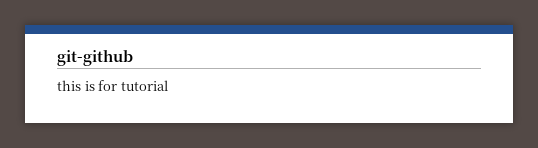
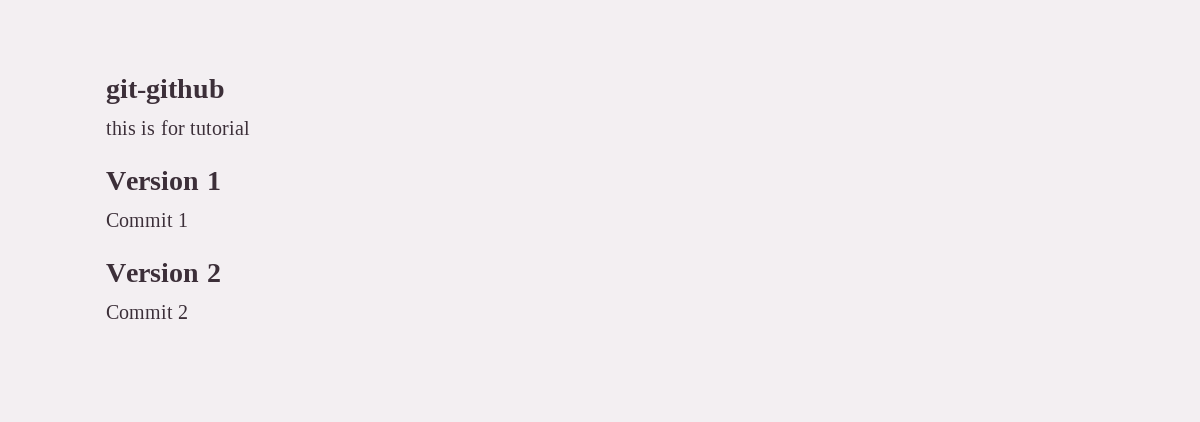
+ Version 1
+ Commit 1
+ Version 2
+ Commit 2

